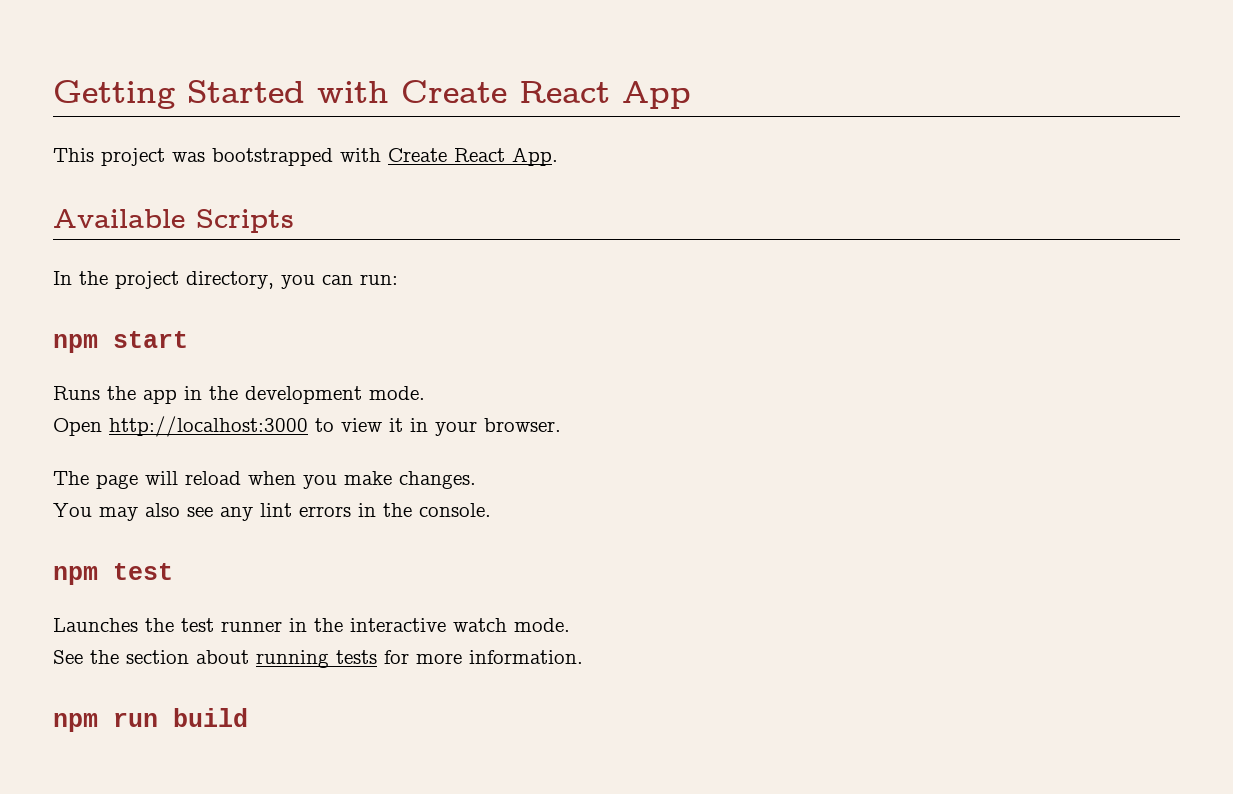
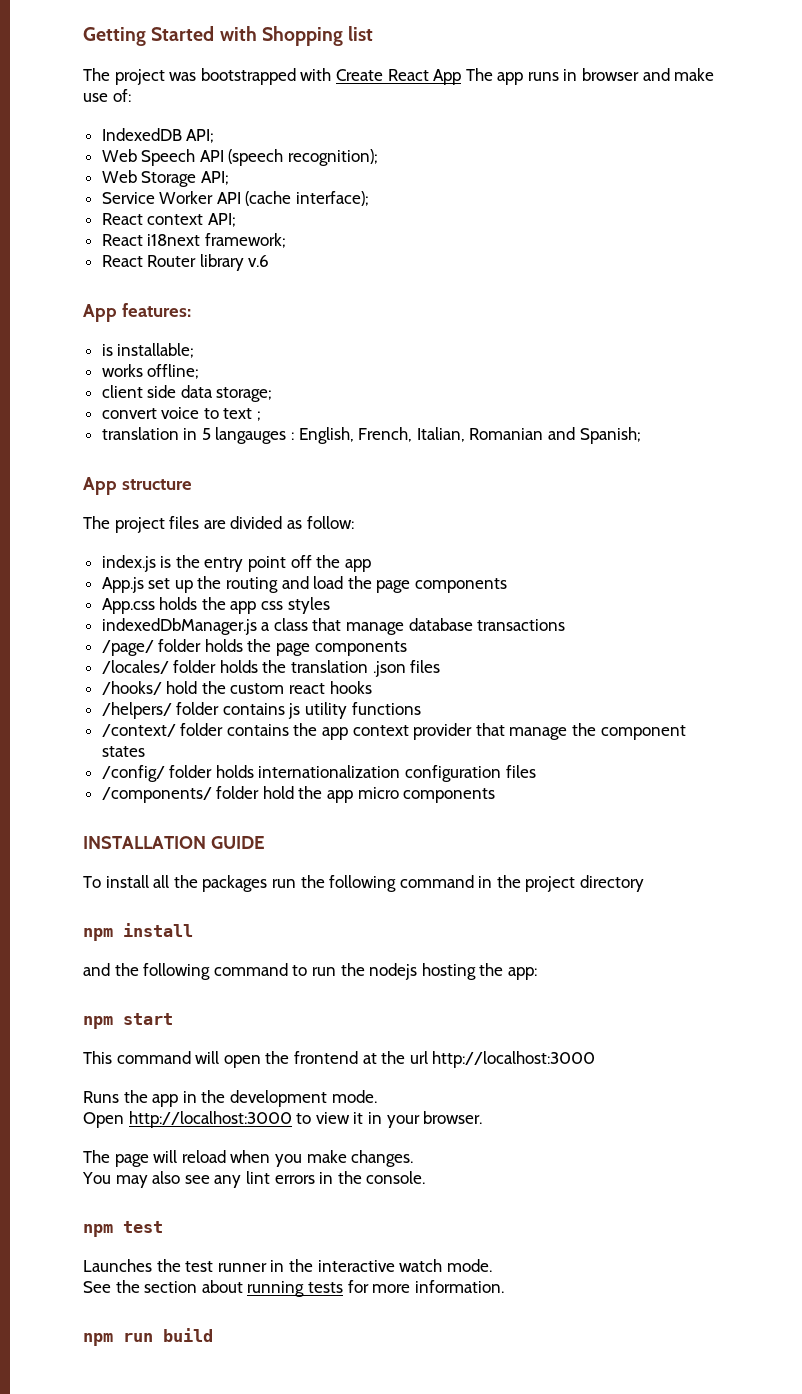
- Getting Started with Create React App
- This project was bootstrapped with Create React App.
- Available Scripts
- In the project directory, you can run:
+ Getting Started with Shopping list
+ The project was bootstrapped with Create React App The app runs in browser and make use of:
+ IndexedDB API;
+ Web Speech API (speech recognition);
+ Web Storage API;
+ Service Worker API (cache interface);
+ React context API;
+ React i18next framework;
+ React Router library v.6
+ App features:
+ is installable;
+ works offline;
+ client side data storage;
+ convert voice to text ;
+ translation in 5 langauges : English, French, Italian, Romanian and Spanish;
+ App structure
+ The project files are divided as follow:
+ index.js is the entry point off the app
+ App.js set up the routing and load the page components
+ App.css holds the app css styles
+ indexedDbManager.js a class that manage database transactions
+ /page/ folder holds the page components
+ /locales/ folder holds the translation .json files
+ /hooks/ hold the custom react hooks
+ /helpers/ folder contains js utility functions
+ /context/ folder contains the app context provider that manage the component states
+ /config/ folder holds internationalization configuration files
+ /components/ folder hold the app micro components
+ INSTALLATION GUIDE
+ To install all the packages run the following command in the project directory
+ npm install
+ and the following command to run the nodejs hosting the app:
  npm start
+ This command will open the frontend at the url http://localhost:3000

